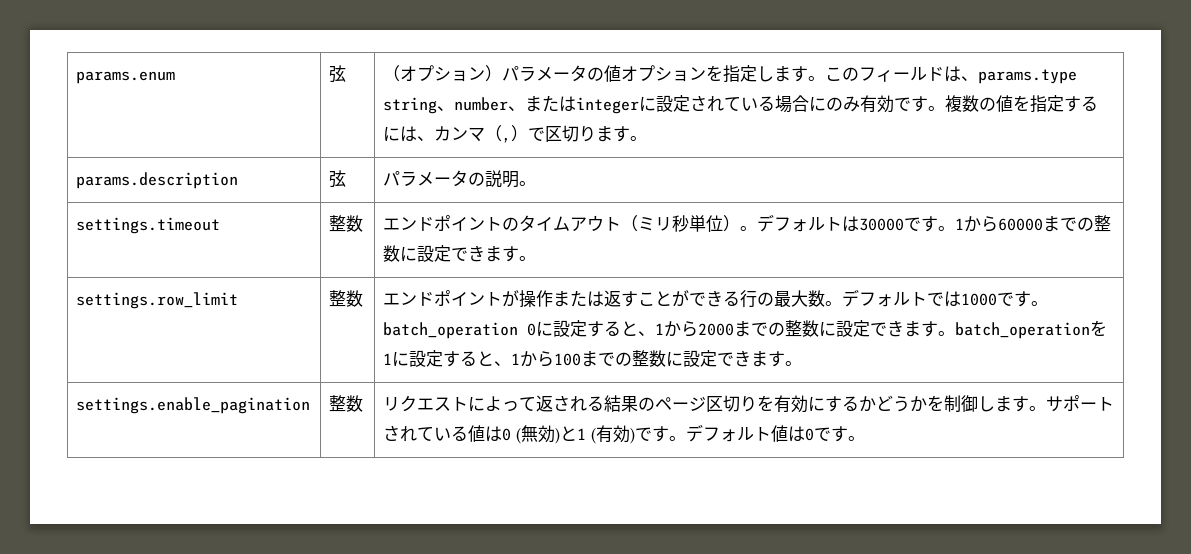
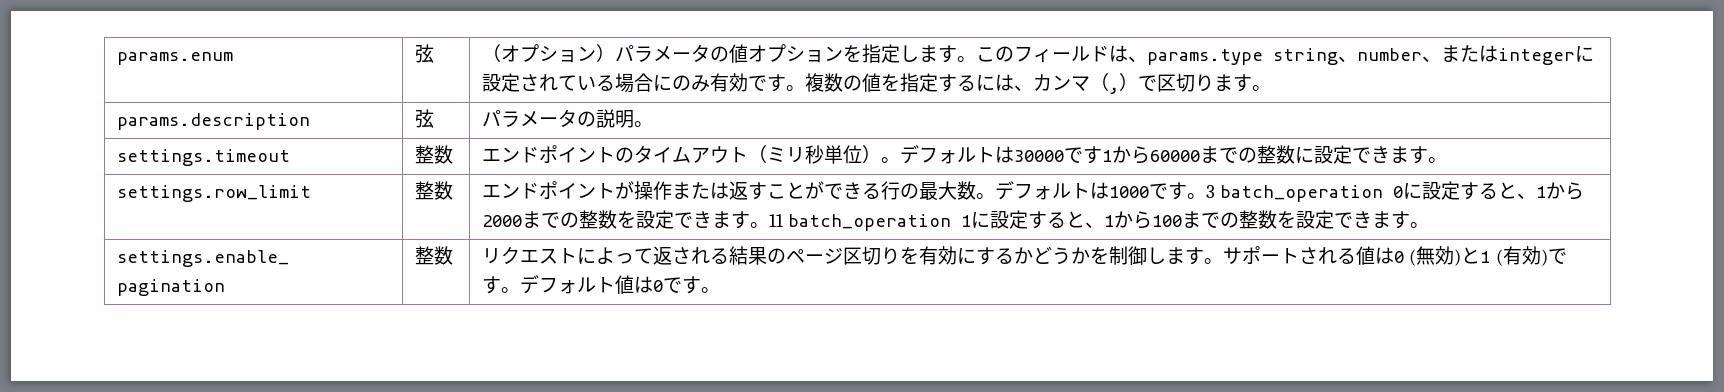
- settings.timeout | 整数 | エンドポイントのタイムアウト（ミリ秒単位）。デフォルトは30000です。1から60000までの整数に設定できます。
+ settings.timeout | 整数 | エンドポイントのタイムアウト（ミリ秒単位）。デフォルトは30000です1から60000までの整数に設定できます。
- デフォルトでは1000です。batch_operation 0に設定すると、1から2000までの整数に設定できます。batch_operationを1に設定すると、1から100までの整数に設定できます。
+ デフォルトは1000です。3 batch_operation 0に設定すると、1から2000までの整数を設定できます。11 batch_operation 1に設定すると、1から100までの整数を設定できます。
- サポートされている値は0 (無効)と1 (有効)です。
+ サポートされる値は0 (無効)と1 (有効)です。

